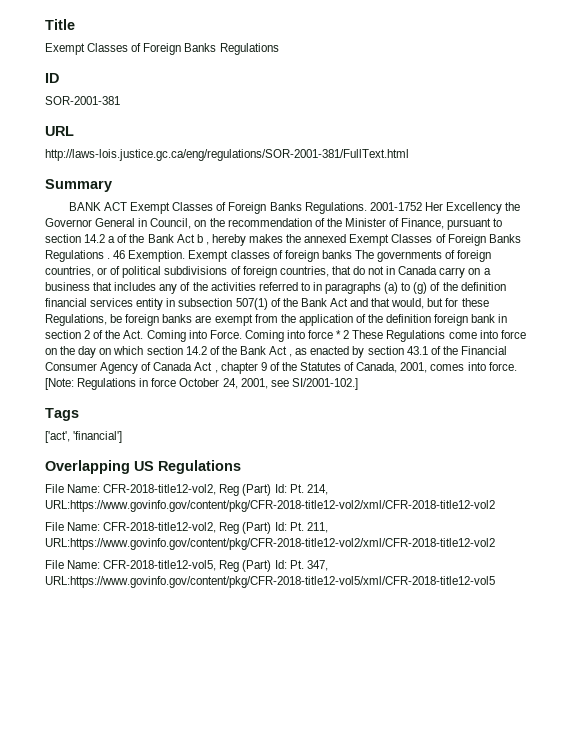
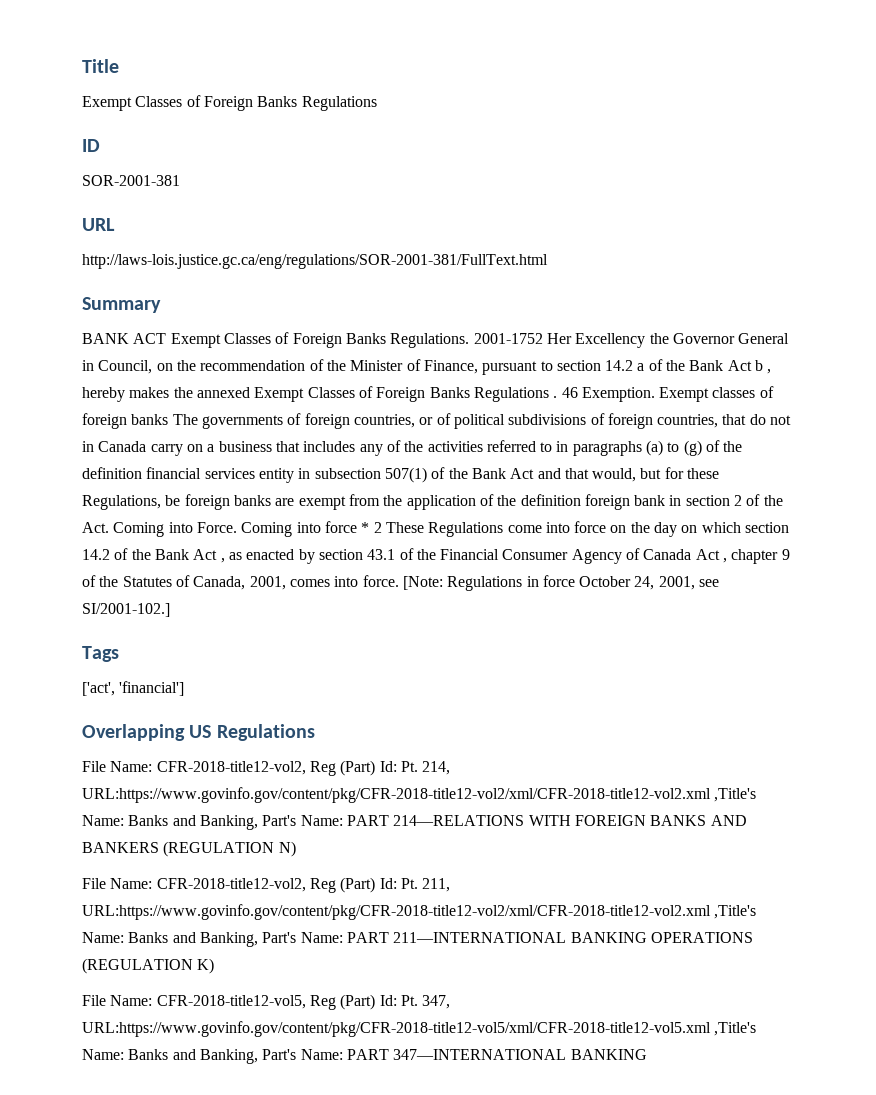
- File Name: CFR-2018-title12-vol2, Reg (Part) Id: Pt. 214, URL:https://www.govinfo.gov/content/pkg/CFR-2018-title12-vol2/xml/CFR-2018-title12-vol2
+ File Name: CFR-2018-title12-vol2, Reg (Part) Id: Pt. 214, URL:https://www.govinfo.gov/content/pkg/CFR-2018-title12-vol2/xml/CFR-2018-title12-vol2.xml ,Title's Name: Banks and Banking, Part's Name: PART 214—RELATIONS WITH FOREIGN BANKS AND BANKERS (REGULATION N)
- File Name: CFR-2018-title12-vol2, Reg (Part) Id: Pt. 211, URL:https://www.govinfo.gov/content/pkg/CFR-2018-title12-vol2/xml/CFR-2018-title12-vol2
+ File Name: CFR-2018-title12-vol2, Reg (Part) Id: Pt. 211, URL:https://www.govinfo.gov/content/pkg/CFR-2018-title12-vol2/xml/CFR-2018-title12-vol2.xml ,Title's Name: Banks and Banking, Part's Name: PART 211—INTERNATIONAL BANKING OPERATIONS (REGULATION K)
- File Name: CFR-2018-title12-vol5, Reg (Part) Id: Pt. 347, URL:https://www.govinfo.gov/content/pkg/CFR-2018-title12-vol5/xml/CFR-2018-title12-vol5
+ File Name: CFR-2018-title12-vol5, Reg (Part) Id: Pt. 347, URL:https://www.govinfo.gov/content/pkg/CFR-2018-title12-vol5/xml/CFR-2018-title12-vol5.xml ,Title's Name: Banks and Banking, Part's Name: PART 347—INTERNATIONAL BANKING

